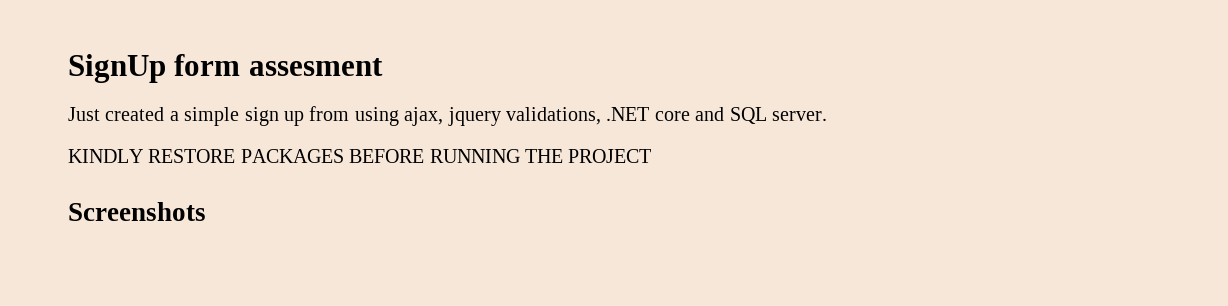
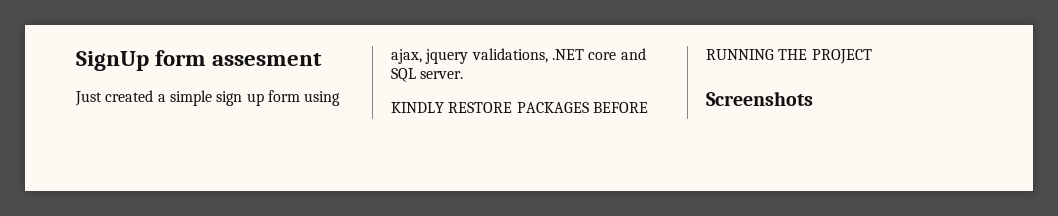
- Just created a simple sign up from using ajax, jquery validations, .NET core and SQL server.
+ Just created a simple sign up form using ajax, jquery validations, .NET core and SQL server.

